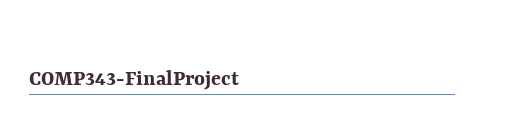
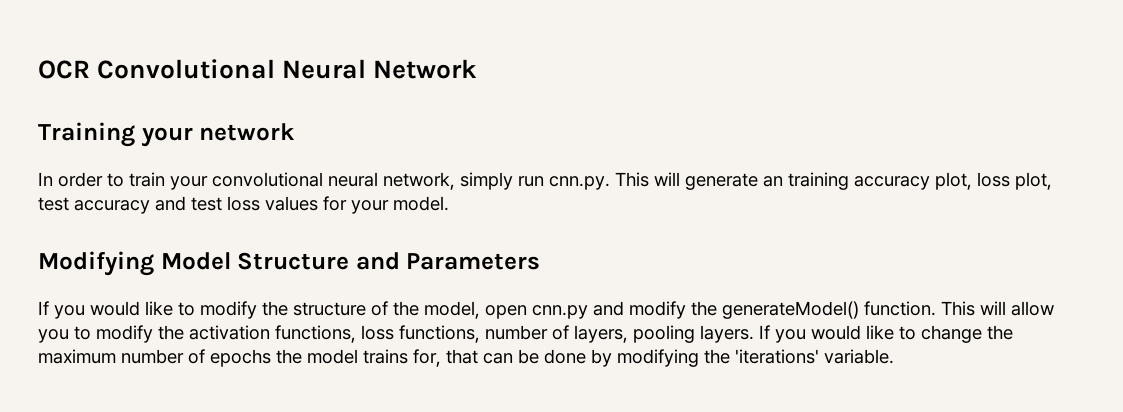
- COMP343-FinalProject
+ OCR Convolutional Neural Network
+ Training your network
+ In order to train your convolutional neural network, simply run cnn.py. This will generate an training accuracy plot, loss plot, test accuracy and test loss values for your model.
+ Modifying Model Structure and Parameters
+ If you would like to modify the structure of the model, open cnn.py and modify the generateModel() function. This will allow you to modify the activation functions, loss functions, number of layers, pooling layers. If you would like to change the maximum number of epochs the model trains for, that can be done by modifying the 'iterations' variable.

